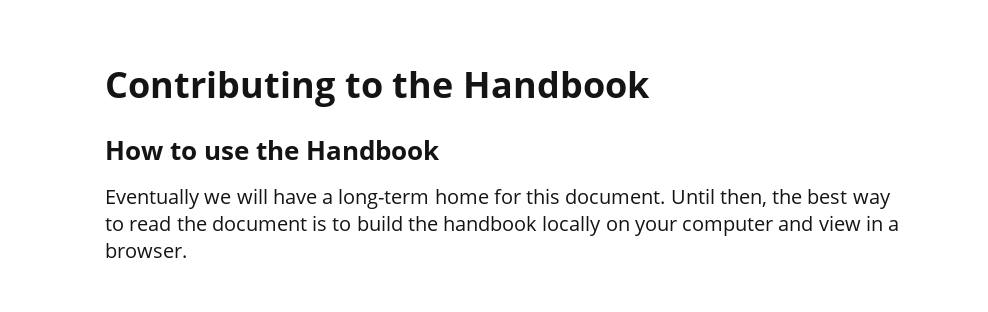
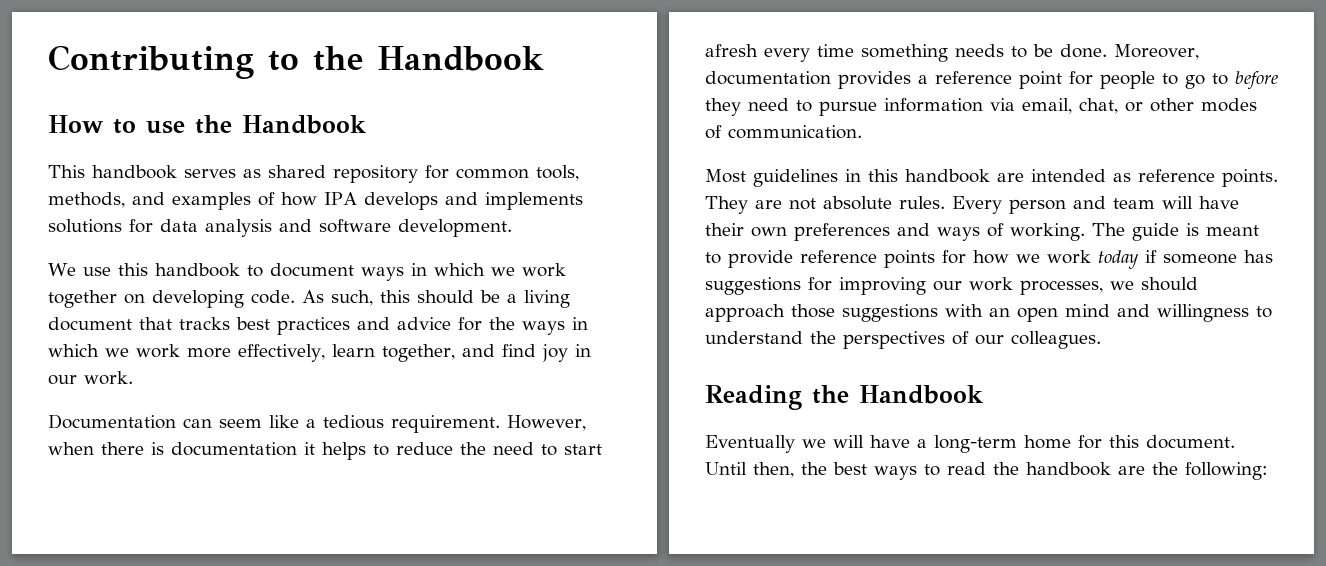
+ This handbook serves as shared repository for common tools, methods, and examples of how IPA develops and implements solutions for data analysis and software development.
+ We use this handbook to document ways in which we work together on developing code. As such, this should be a living document that tracks best practices and advice for the ways in which we work more effectively, learn together, and find joy in our work.
+ Documentation can seem like a tedious requirement. However, when there is documentation it helps to reduce the need to start afresh every time something needs to be done. Moreover, documentation provides a reference point for people to go to before they need to pursue information via email, chat, or other modes of communication.
+ Most guidelines in this handbook are intended as reference points. They are not absolute rules. Every person and team will have their own preferences and ways of working. The guide is meant to provide reference points for how we work today if someone has suggestions for improving our work processes, we should approach those suggestions with an open mind and willingness to understand the perspectives of our colleagues.
+ Reading the Handbook
- Until then, the best way to read the document is to build the handbook locally on your computer and view in a browser.
+ Until then, the best ways to read the handbook are the following:

